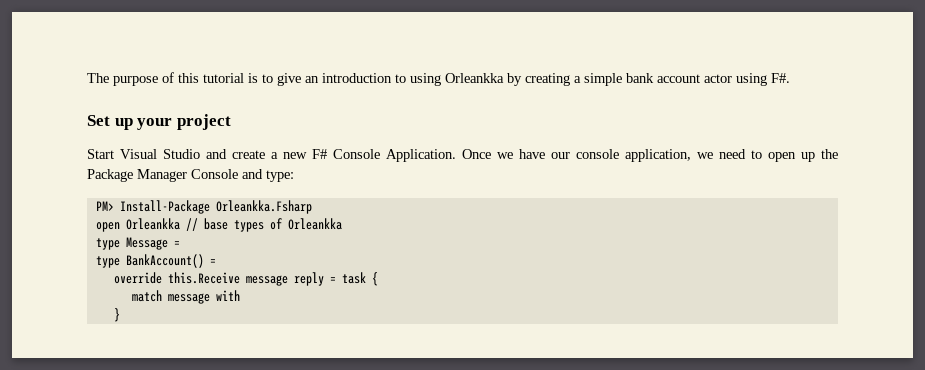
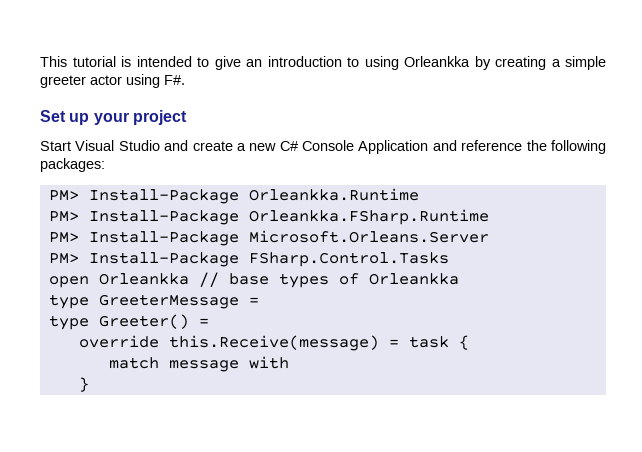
- The purpose of this tutorial is to give an introduction to using Orleankka by creating a simple bank account actor using F#.
+ This tutorial is intended to give an introduction to using Orleankka by creating a simple greeter actor using F#.
- Start Visual Studio and create a new F# Console Application. Once we have our console application, we need to open up the Package Manager Console and type:
- PM> Install-Package Orleankka.Fsharp
+ Start Visual Studio and create a new C# Console Application and reference the following packages:
+ PM> Install-Package Orleankka.Runtime
+ PM> Install-Package Orleankka.FSharp.Runtime
+ PM> Install-Package Microsoft.Orleans.Server
+ PM> Install-Package FSharp.Control.Tasks
- type Message =
+ type GreeterMessage =
- type BankAccount() =
+ type Greeter() =
- override this.Receive message reply = task {
+ override this.Receive(message) = task {

